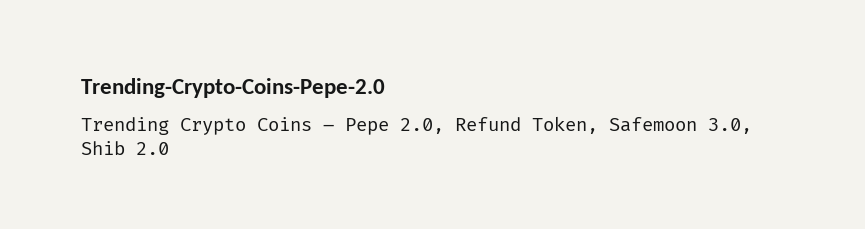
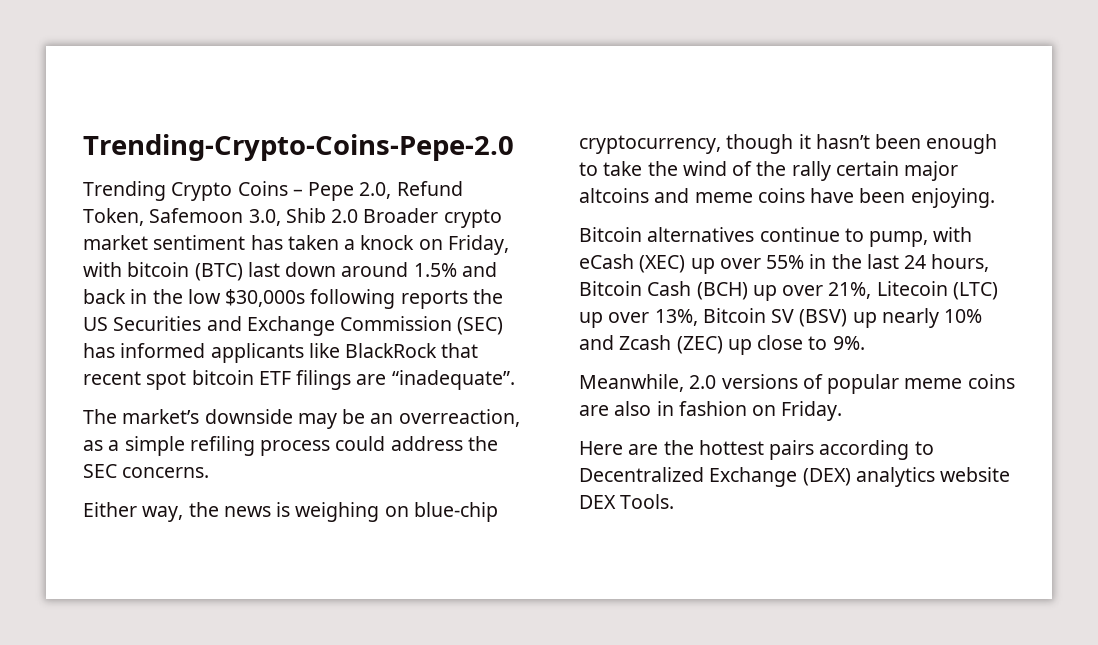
- Trending Crypto Coins – Pepe 2.0, Refund Token, Safemoon 3.0, Shib 2.0
+ Trending Crypto Coins – Pepe 2.0, Refund Token, Safemoon 3.0, Shib 2.0 Broader crypto market sentiment has taken a knock on Friday, with bitcoin (BTC) last down around 1.5% and back in the low $30,000s following reports the US Securities and Exchange Commission (SEC) has informed applicants like BlackRock that recent spot bitcoin ETF filings are “inadequate”.
+ The market’s downside may be an overreaction, as a simple refiling process could address the SEC concerns.
+ Either way, the news is weighing on blue-chip cryptocurrency, though it hasn’t been enough to take the wind of the rally certain major altcoins and meme coins have been enjoying.
+ Bitcoin alternatives continue to pump, with eCash (XEC) up over 55% in the last 24 hours, Bitcoin Cash (BCH) up over 21%, Litecoin (LTC) up over 13%, Bitcoin SV (BSV) up nearly 10% and Zcash (ZEC) up close to 9%.
+ Meanwhile, 2.0 versions of popular meme coins are also in fashion on Friday.
+ Here are the hottest pairs according to Decentralized Exchange (DEX) analytics website DEX Tools.

